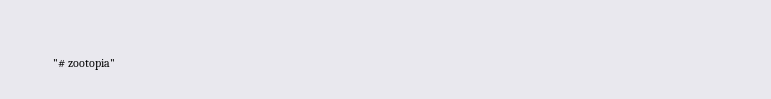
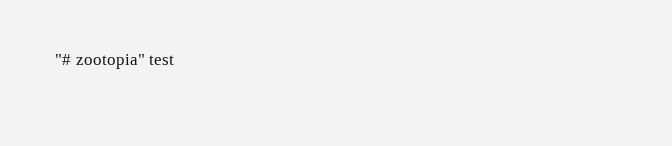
- "# zootopia"
+ "# zootopia" test

